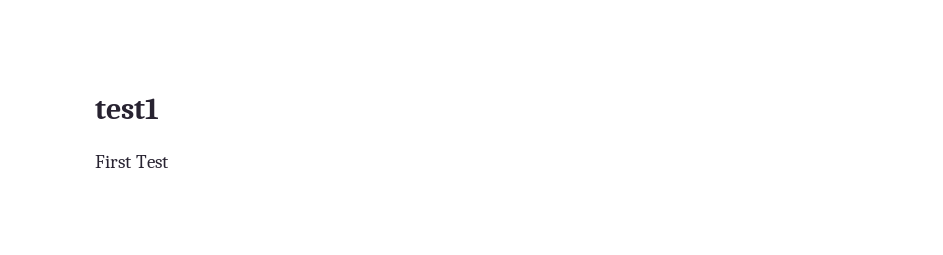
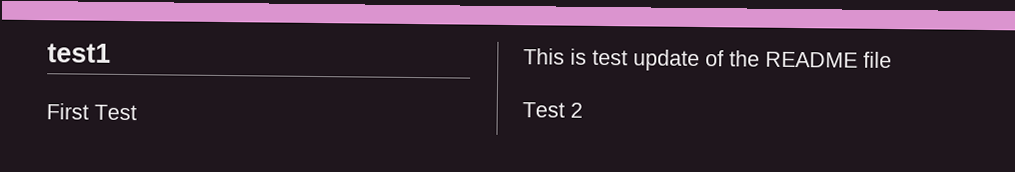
+ This is test update of the README file
+ Test 2

